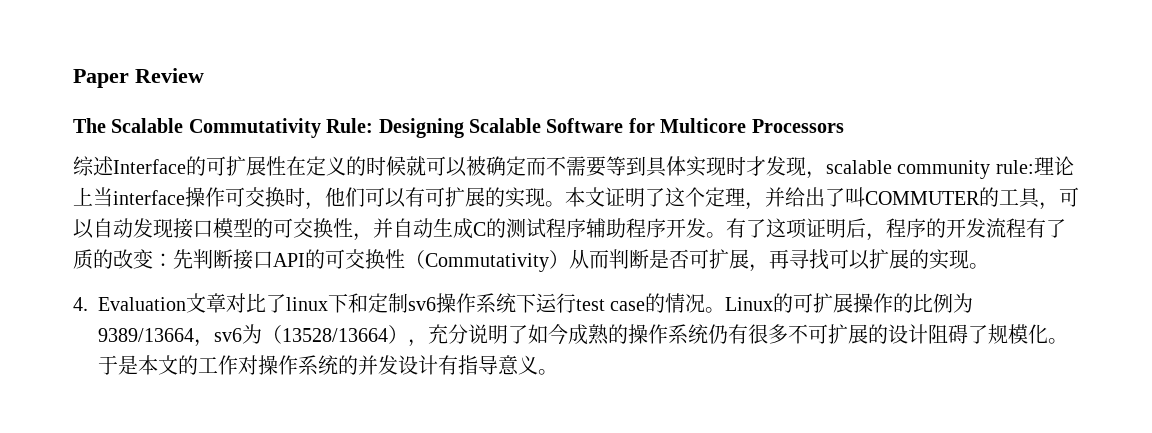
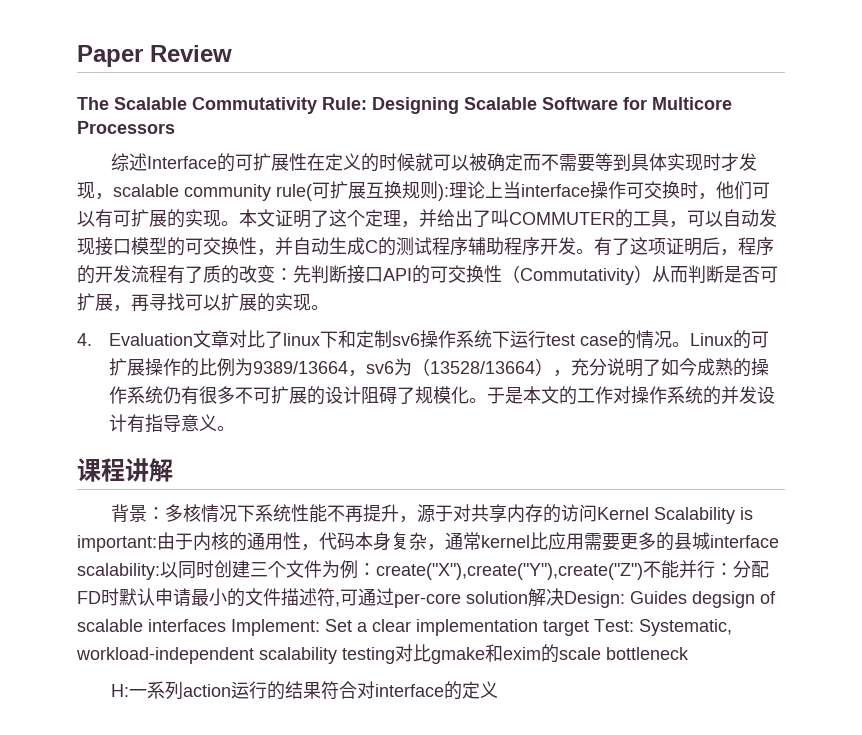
- 综述Interface的可扩展性在定义的时候就可以被确定而不需要等到具体实现时才发现，scalable community rule:理论上当interface操作可交换时，他们可以有可扩展的实现。
+ 综述Interface的可扩展性在定义的时候就可以被确定而不需要等到具体实现时才发现，scalable community rule(可扩展互换规则):理论上当interface操作可交换时，他们可以有可扩展的实现。
+ 课程讲解
+ 背景：多核情况下系统性能不再提升，源于对共享内存的访问Kernel Scalability is important:由于内核的通用性，代码本身复杂，通常kernel比应用需要更多的县城interface scalability:以同时创建三个文件为例：create("X"),create("Y"),create("Z")不能并行：分配FD时默认申请最小的文件描述符,可通过per-core solution解决Design: Guides degsign of scalable interfaces Implement: Set a clear implementation target Test: Systematic, workload-independent scalability testing对比gmake和exim的scale bottleneck
+ H:一系列action运行的结果符合对interface的定义

